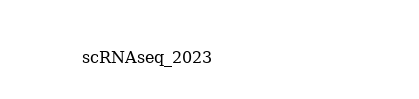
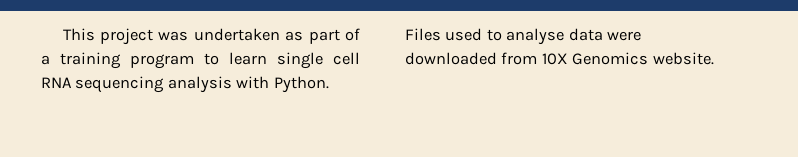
- scRNAseq_2023
+ This project was undertaken as part of a training program to learn single cell RNA sequencing analysis with Python. Files used to analyse data were downloaded from 10X Genomics website.

